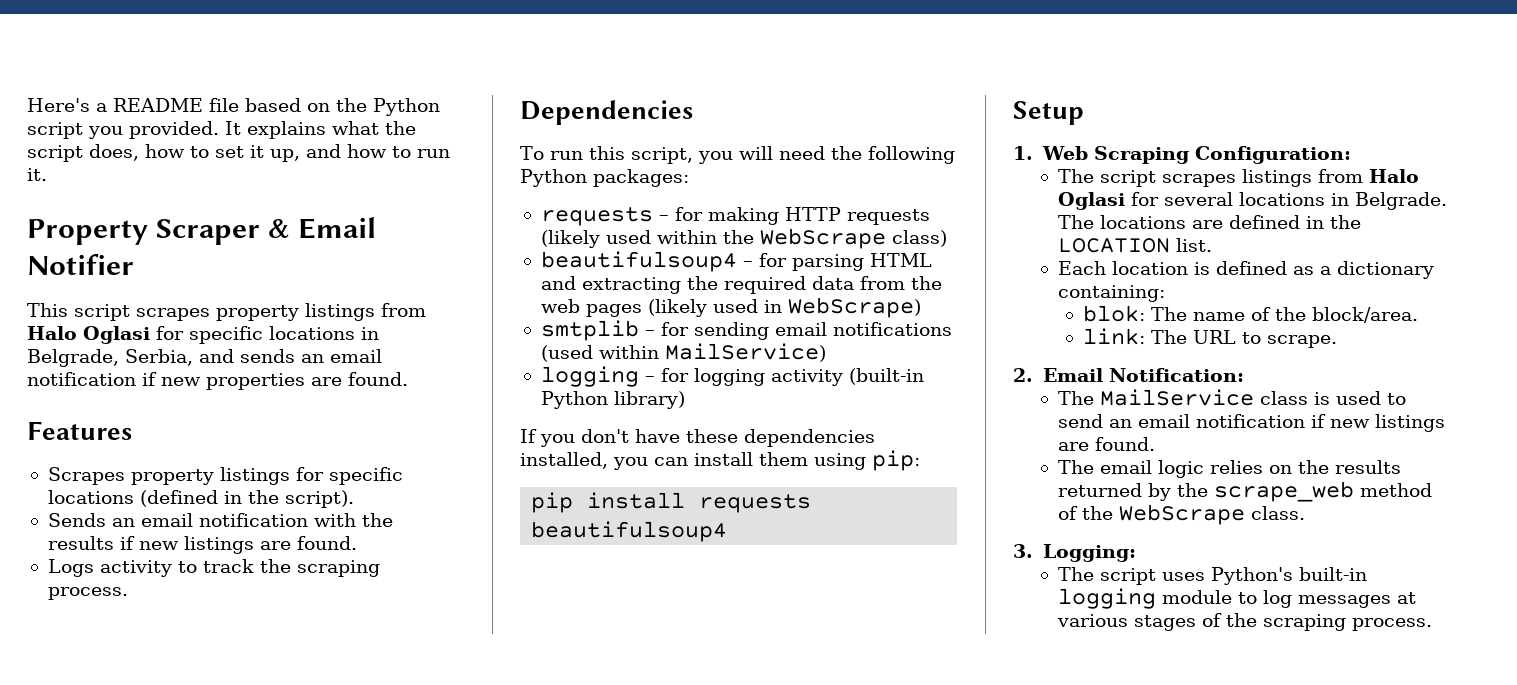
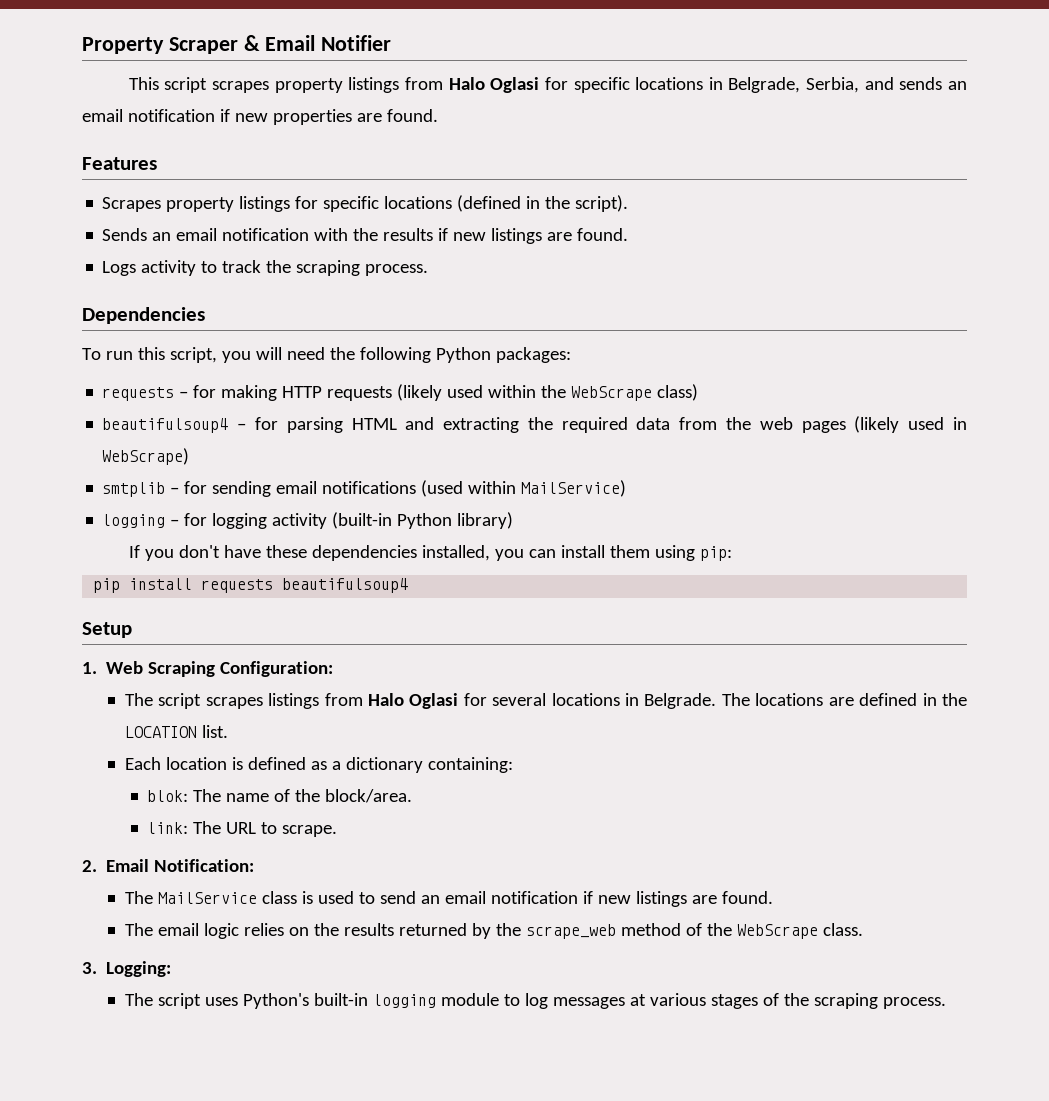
- Here's a README file based on the Python script you provided. It explains what the script does, how to set it up, and how to run it.

